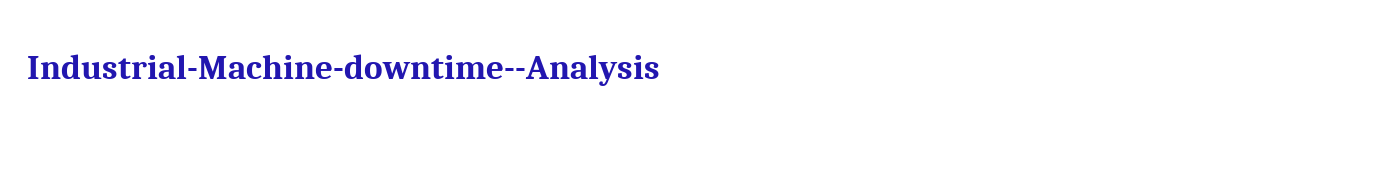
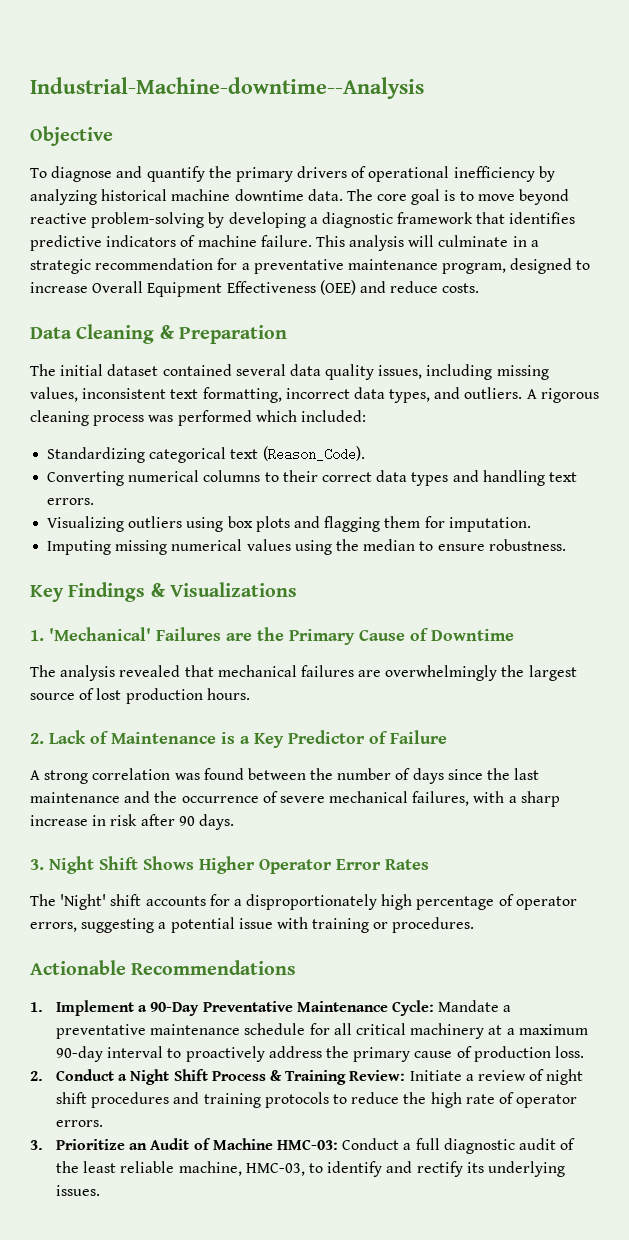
+ Objective
+ To diagnose and quantify the primary drivers of operational inefficiency by analyzing historical machine downtime data. The core goal is to move beyond reactive problem-solving by developing a diagnostic framework that identifies predictive indicators of machine failure. This analysis will culminate in a strategic recommendation for a preventative maintenance program, designed to increase Overall Equipment Effectiveness (OEE) and reduce costs.
+ Data Cleaning & Preparation
+ The initial dataset contained several data quality issues, including missing values, inconsistent text formatting, incorrect data types, and outliers. A rigorous cleaning process was performed which included:
+ Standardizing categorical text (Reason_Code).
+ Converting numerical columns to their correct data types and handling text errors.
+ Visualizing outliers using box plots and flagging them for imputation.
+ Imputing missing numerical values using the median to ensure robustness.
+ Key Findings & Visualizations
+ 1. 'Mechanical' Failures are the Primary Cause of Downtime
+ The analysis revealed that mechanical failures are overwhelmingly the largest source of lost production hours.
+ 2. Lack of Maintenance is a Key Predictor of Failure
+ A strong correlation was found between the number of days since the last maintenance and the occurrence of severe mechanical failures, with a sharp increase in risk after 90 days.
+ 3. Night Shift Shows Higher Operator Error Rates
+ The 'Night' shift accounts for a disproportionately high percentage of operator errors, suggesting a potential issue with training or procedures.
+ Actionable Recommendations
+ 1. Implement a 90-Day Preventative Maintenance Cycle: Mandate a preventative maintenance schedule for all critical machinery at a maximum 90-day interval to proactively address the primary cause of production loss.
+ 2. Conduct a Night Shift Process & Training Review: Initiate a review of night shift procedures and training protocols to reduce the high rate of operator errors.
+ 3. Prioritize an Audit of Machine HMC-03: Conduct a full diagnostic audit of the least reliable machine, HMC-03, to identify and rectify its underlying issues.

